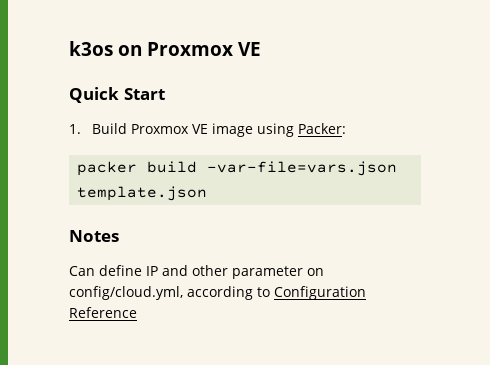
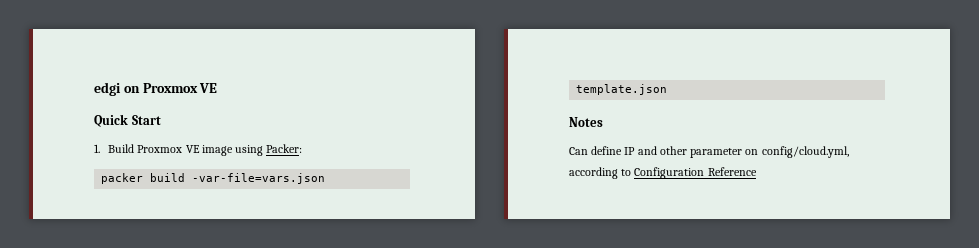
- k3os on Proxmox VE
+ edgi on Proxmox VE

